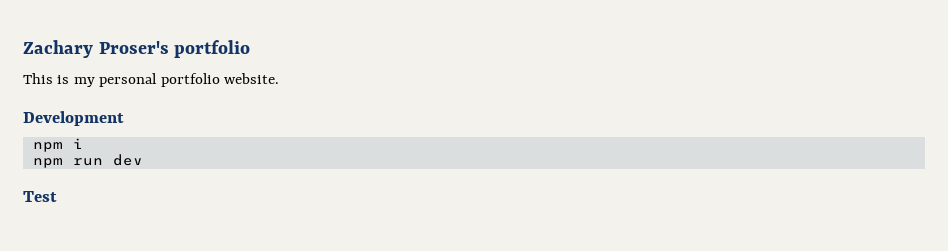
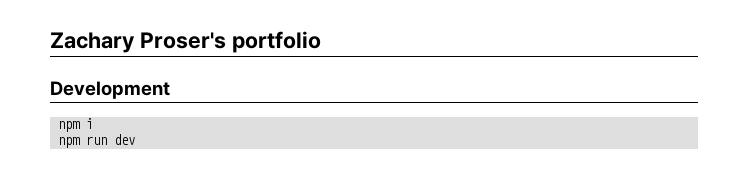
- This is my personal portfolio website.
- Test

